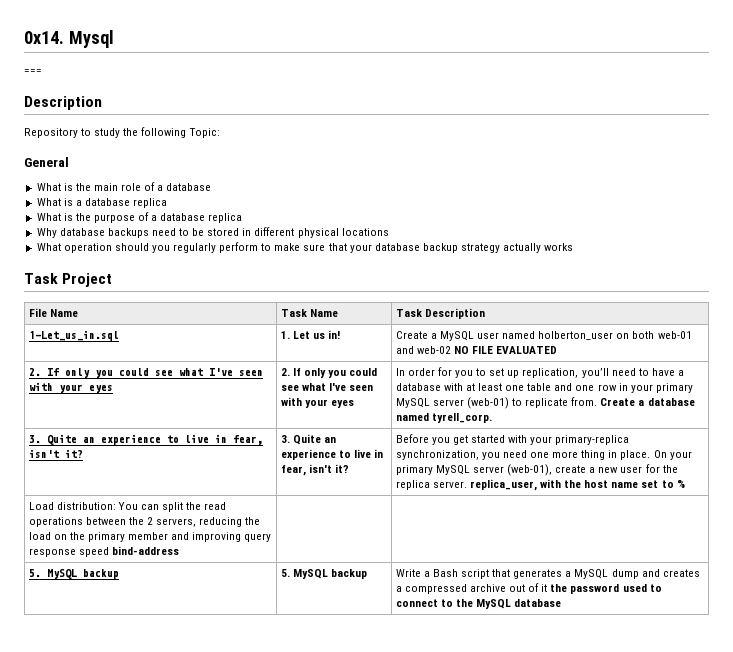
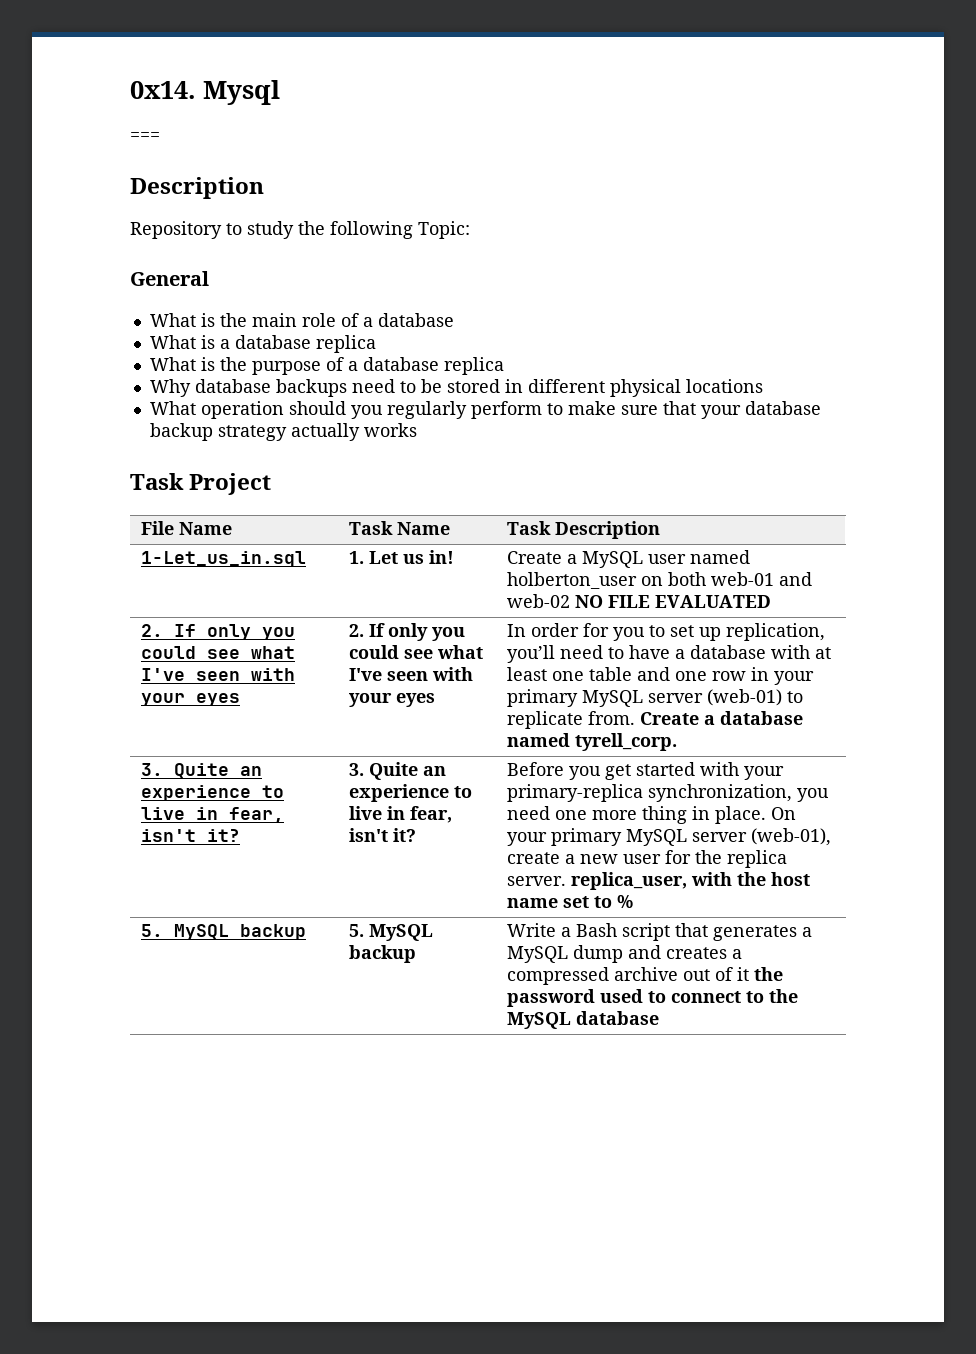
- Load distribution: You can split the read operations between the 2 servers, reducing the load on the primary member and improving query response speed bind-address | |

